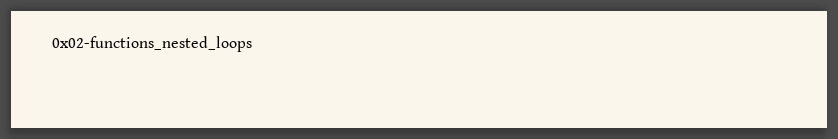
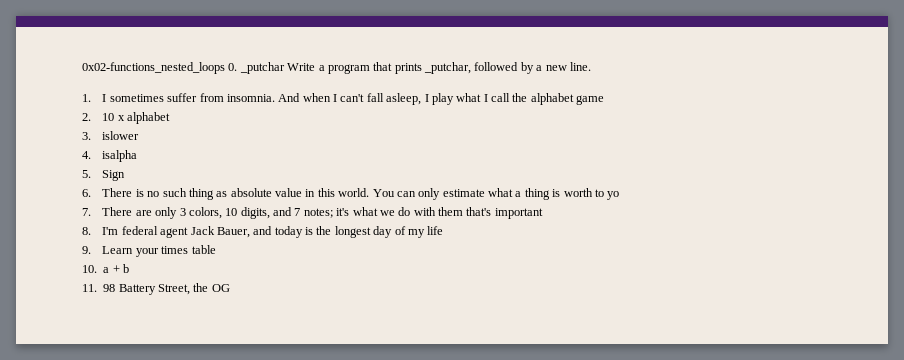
- 0x02-functions_nested_loops
+ 0x02-functions_nested_loops 0. _putchar Write a program that prints _putchar, followed by a new line.
+ 1. I sometimes suffer from insomnia. And when I can't fall asleep, I play what I call the alphabet game
+ 2. 10 x alphabet
+ 3. islower
+ 4. isalpha
+ 5. Sign
+ 6. There is no such thing as absolute value in this world. You can only estimate what a thing is worth to yo
+ 7. There are only 3 colors, 10 digits, and 7 notes; it's what we do with them that's important
+ 8. I'm federal agent Jack Bauer, and today is the longest day of my life
+ 9. Learn your times table
+ 10. a + b
+ 11. 98 Battery Street, the OG

